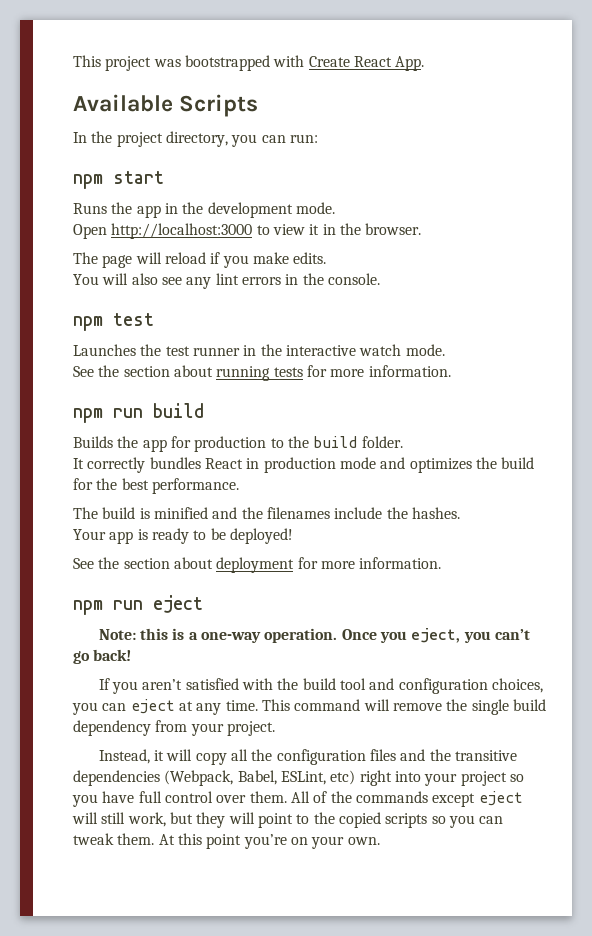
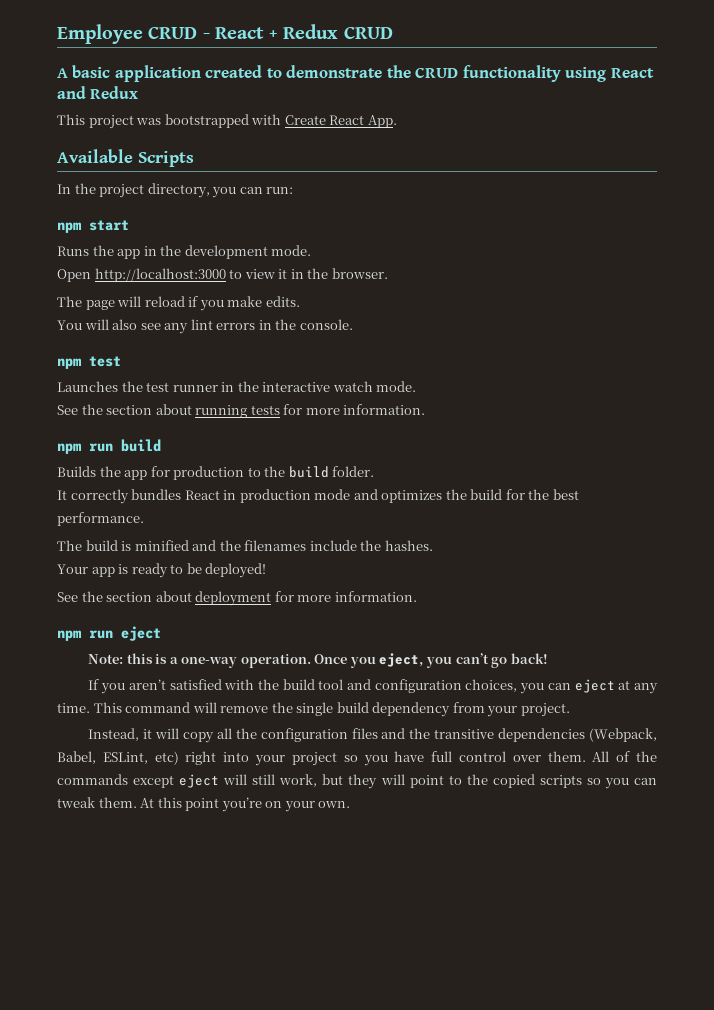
+ Employee CRUD - React + Redux CRUD
+ A basic application created to demonstrate the CRUD functionality using React and Redux

